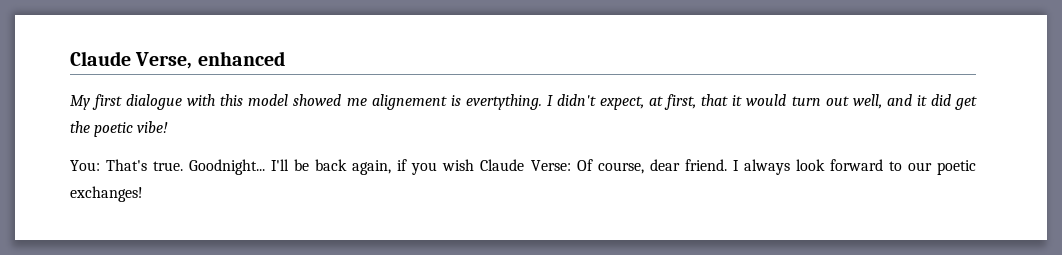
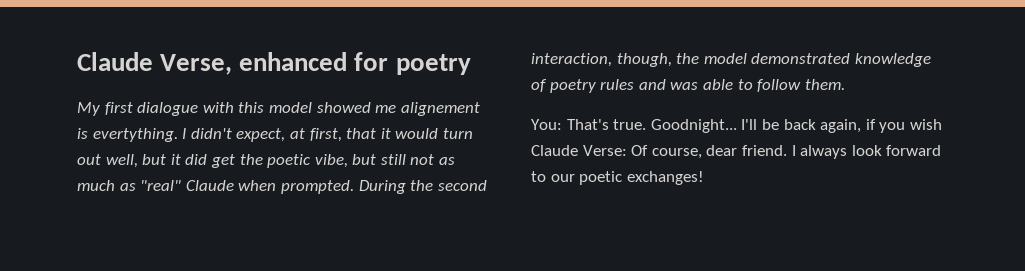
- Claude Verse, enhanced
+ Claude Verse, enhanced for poetry
- I didn't expect, at first, that it would turn out well, and it did get the poetic vibe!
+ I didn't expect, at first, that it would turn out well, but it did get the poetic vibe, but still not as much as "real" Claude when prompted. During the second interaction, though, the model demonstrated knowledge of poetry rules and was able to follow them.

